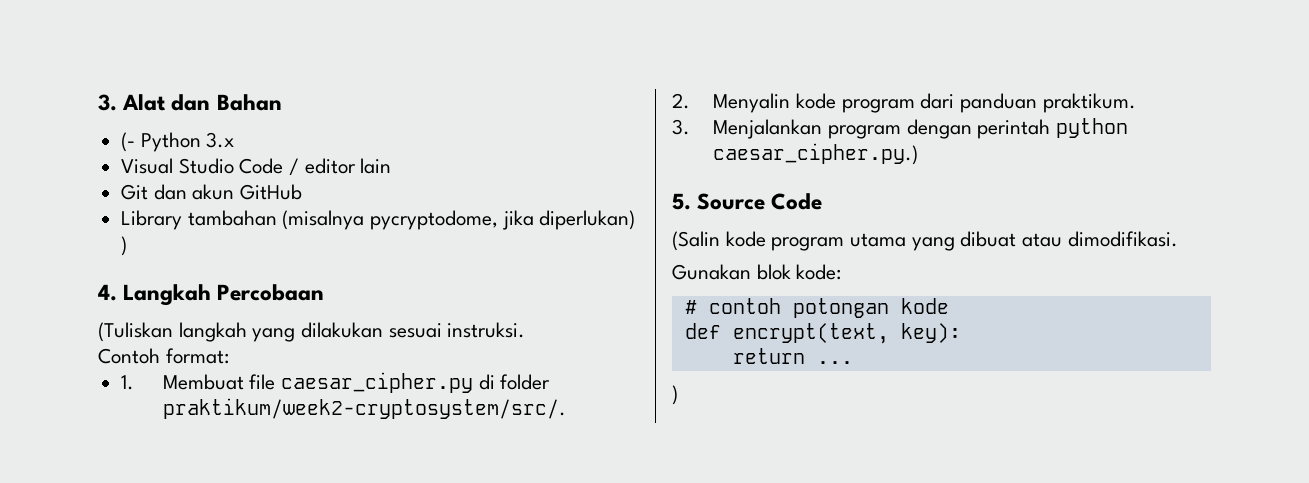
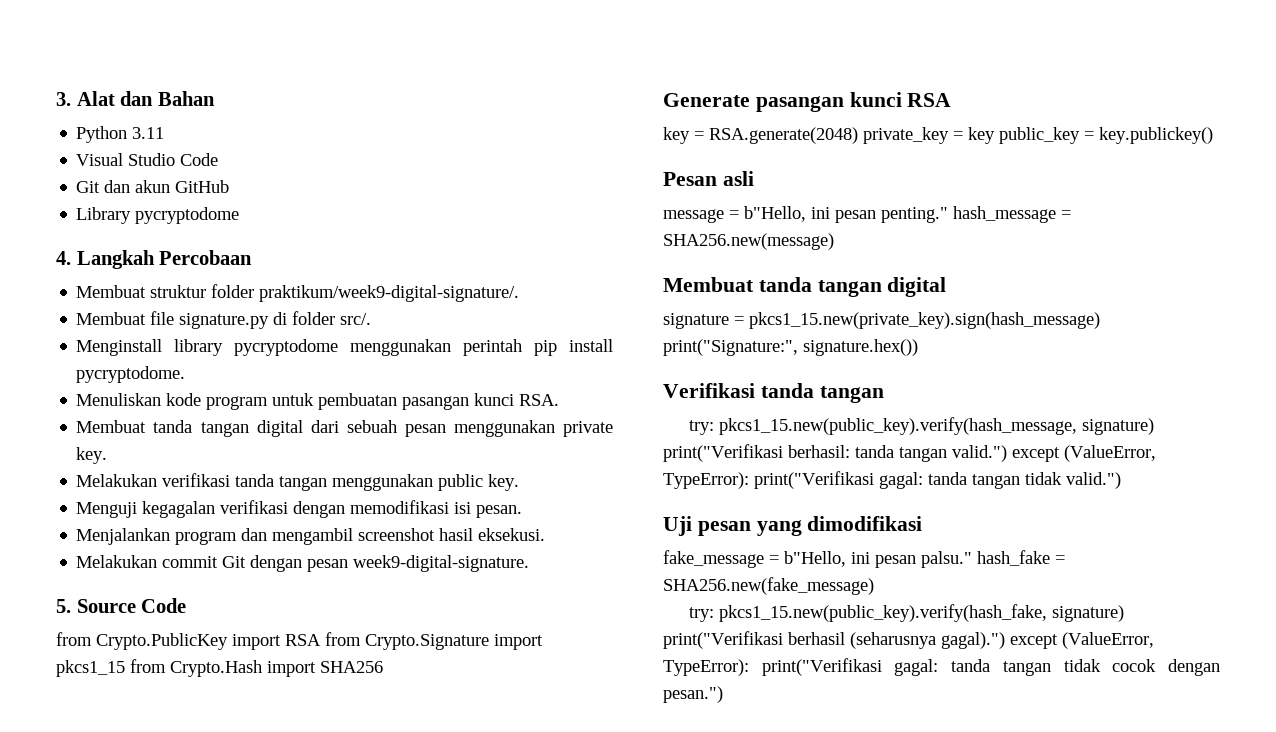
- (- Python 3.x
+ Python 3.11
- Visual Studio Code / editor lain
+ Visual Studio Code
- Library tambahan (misalnya pycryptodome, jika diperlukan) )
+ Library pycryptodome
  4. Langkah Percobaan
- (Tuliskan langkah yang dilakukan sesuai instruksi.
- Contoh format:
- 1. Membuat file caesar_cipher.py di folder praktikum/week2-cryptosystem/src/.
- 2. Menyalin kode program dari panduan praktikum.
- 3. Menjalankan program dengan perintah python caesar_cipher.py.)
+ Membuat struktur folder praktikum/week9-digital-signature/.
+ Membuat file signature.py di folder src/.
+ Menginstall library pycryptodome menggunakan perintah pip install pycryptodome.
+ Menuliskan kode program untuk pembuatan pasangan kunci RSA.
+ Membuat tanda tangan digital dari sebuah pesan menggunakan private key.
+ Melakukan verifikasi tanda tangan menggunakan public key.
+ Menguji kegagalan verifikasi dengan memodifikasi isi pesan.
+ Menjalankan program dan mengambil screenshot hasil eksekusi.
+ Melakukan commit Git dengan pesan week9-digital-signature.
  5. Source Code
- (Salin kode program utama yang dibuat atau dimodifikasi.
- Gunakan blok kode:
- # contoh potongan kode
- def encrypt(text, key):
- return ...
- )
+ from Crypto.PublicKey import RSA from Crypto.Signature import pkcs1_15 from Crypto.Hash import SHA256
+ Generate pasangan kunci RSA
+ key = RSA.generate(2048) private_key = key public_key = key.publickey()
+ Pesan asli
+ message = b"Hello, ini pesan penting." hash_message = SHA256.new(message)
+ Membuat tanda tangan digital
+ signature = pkcs1_15.new(private_key).sign(hash_message) print("Signature:", signature.hex())
+ Verifikasi tanda tangan
+ try: pkcs1_15.new(public_key).verify(hash_message, signature) print("Verifikasi berhasil: tanda tangan valid.") except (ValueError, TypeError): print("Verifikasi gagal: tanda tangan tidak valid.")
+ Uji pesan yang dimodifikasi
+ fake_message = b"Hello, ini pesan palsu." hash_fake = SHA256.new(fake_message)
+ try: pkcs1_15.new(public_key).verify(hash_fake, signature) print("Verifikasi berhasil (seharusnya gagal).") except (ValueError, TypeError): print("Verifikasi gagal: tanda tangan tidak cocok dengan pesan.")

